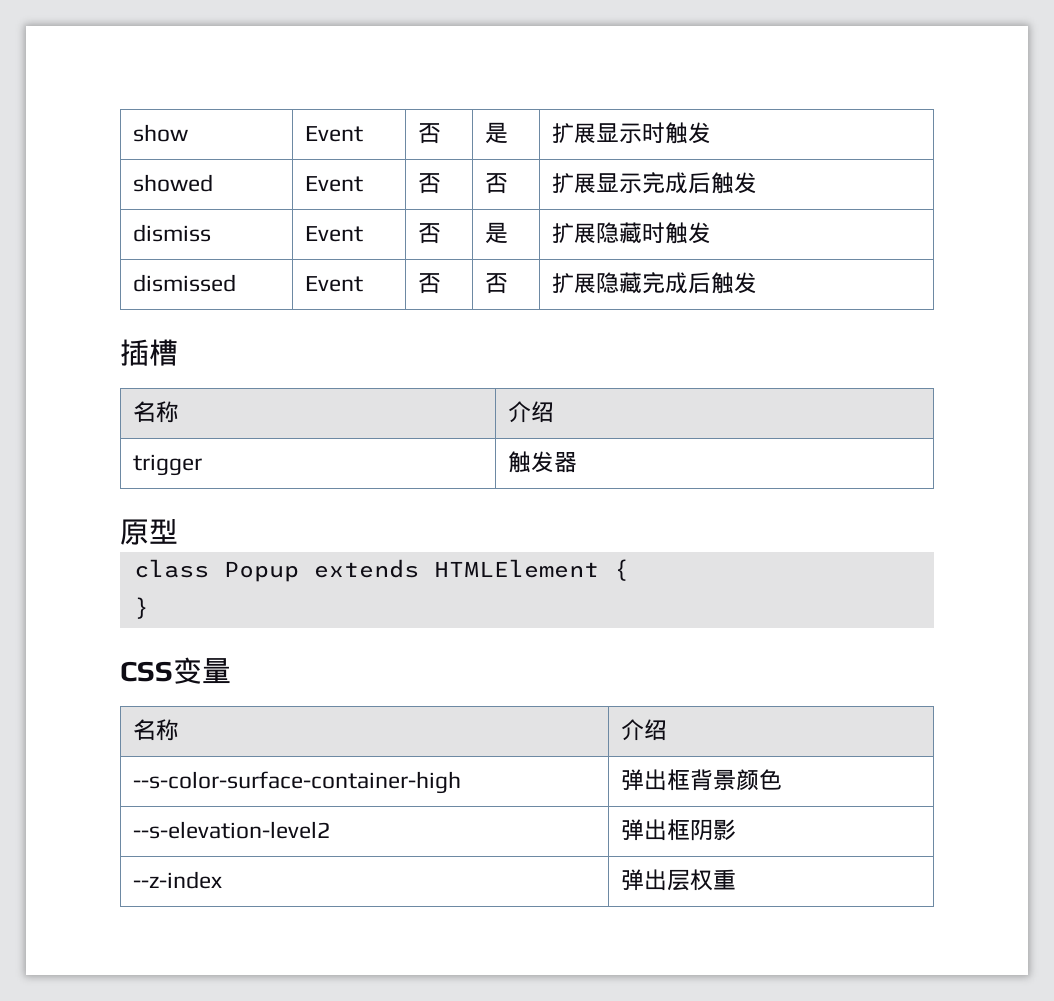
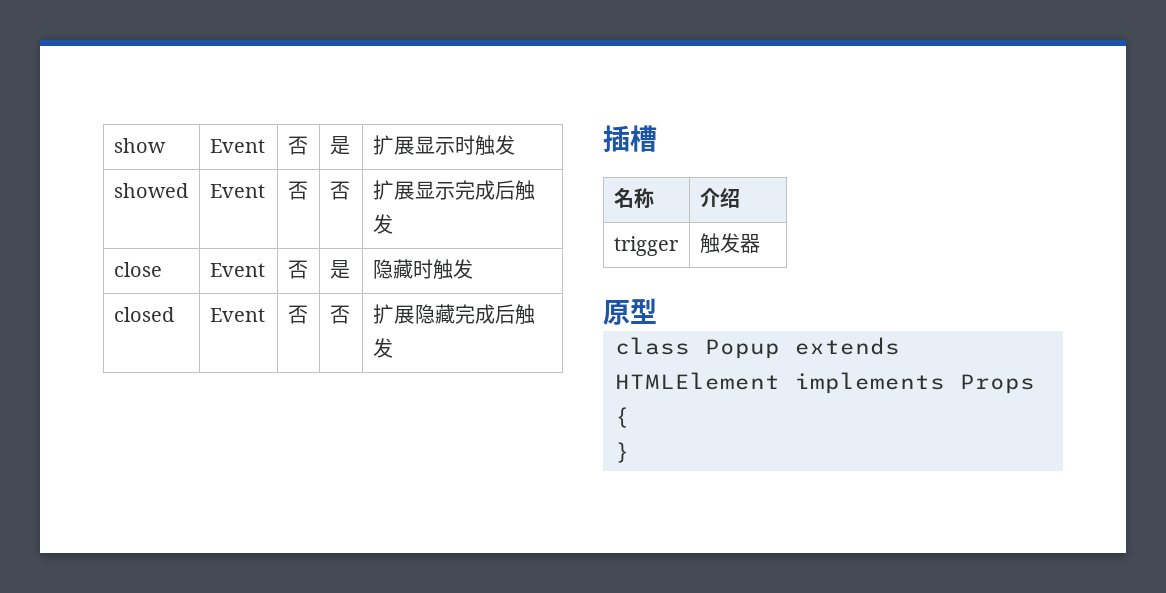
- dismiss | Event | 否 | 是 | 扩展隐藏时触发
+ close | Event | 否 | 是 | 隐藏时触发
- dismissed | Event | 否 | 否 | 扩展隐藏完成后触发
+ closed | Event | 否 | 否 | 扩展隐藏完成后触发
- class Popup extends HTMLElement {
+ class Popup extends HTMLElement implements Props {
- CSS变量
- 名称 | 介绍
- --s-color-surface-container-high | 弹出框背景颜色
- --s-elevation-level2 | 弹出框阴影
- --z-index | 弹出层权重

